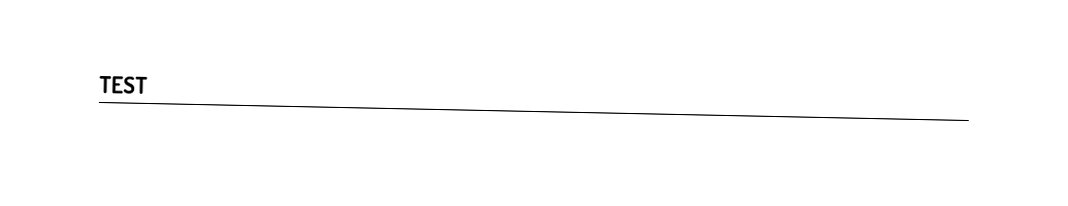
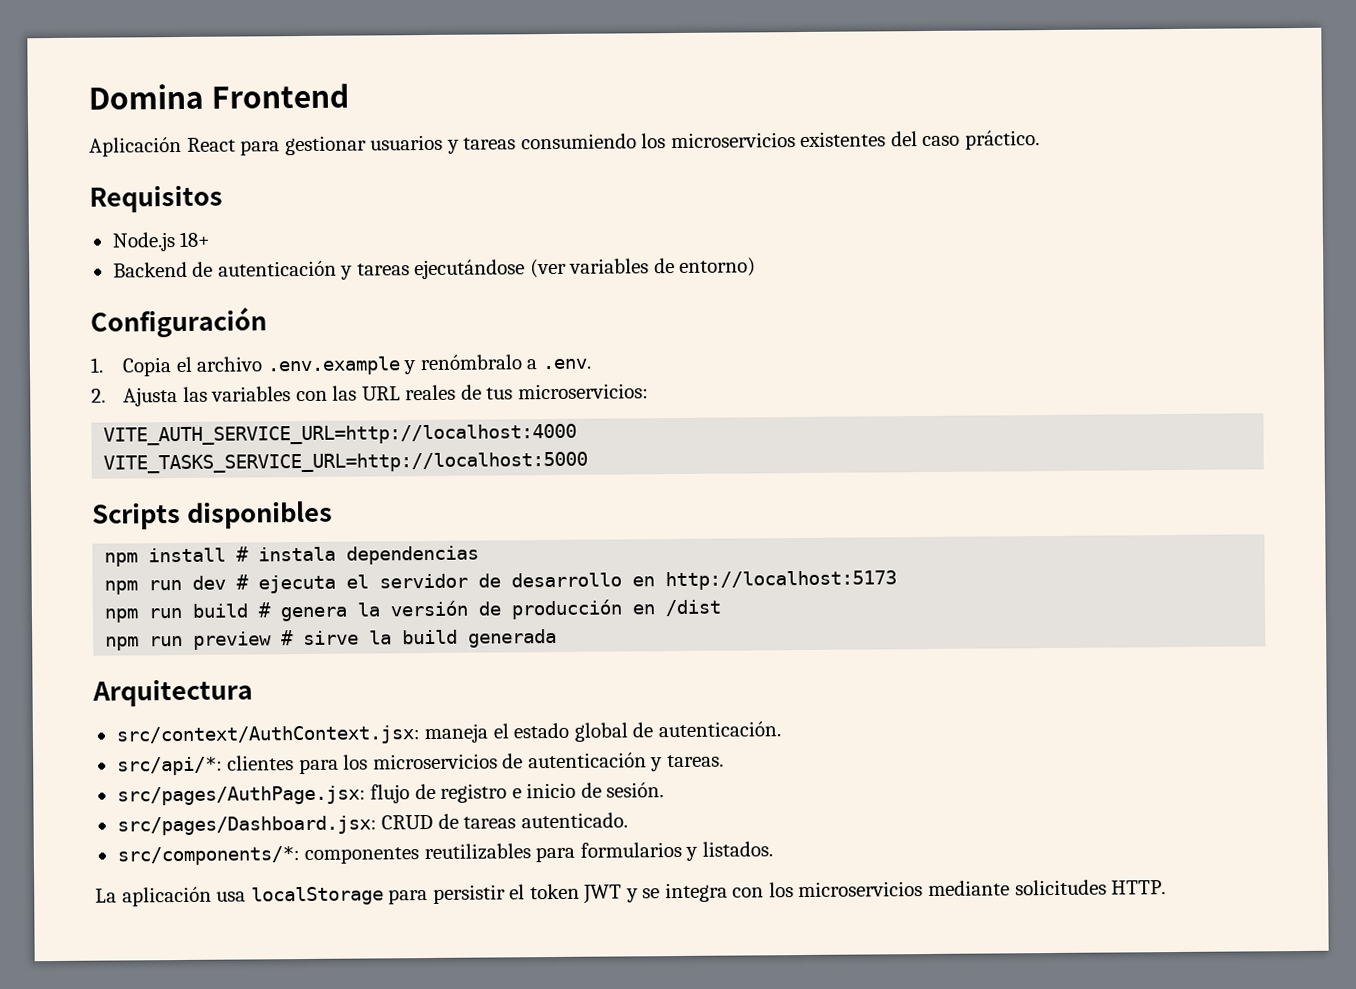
- TEST
+ Domina Frontend
+ Aplicación React para gestionar usuarios y tareas consumiendo los microservicios existentes del caso práctico.
+ Requisitos
+ Node.js 18+
+ Backend de autenticación y tareas ejecutándose (ver variables de entorno)
+ Configuración
+ 1. Copia el archivo .env.example y renómbralo a .env.
+ 2. Ajusta las variables con las URL reales de tus microservicios:
+ VITE_AUTH_SERVICE_URL=http://localhost:4000
+ VITE_TASKS_SERVICE_URL=http://localhost:5000
+ Scripts disponibles
+ npm install # instala dependencias
+ npm run dev # ejecuta el servidor de desarrollo en http://localhost:5173
+ npm run build # genera la versión de producción en /dist
+ npm run preview # sirve la build generada
+ Arquitectura
+ src/context/AuthContext.jsx: maneja el estado global de autenticación.
+ src/api/*: clientes para los microservicios de autenticación y tareas.
+ src/pages/AuthPage.jsx: flujo de registro e inicio de sesión.
+ src/pages/Dashboard.jsx: CRUD de tareas autenticado.
+ src/components/*: componentes reutilizables para formularios y listados.
+ La aplicación usa localStorage para persistir el token JWT y se integra con los microservicios mediante solicitudes HTTP.

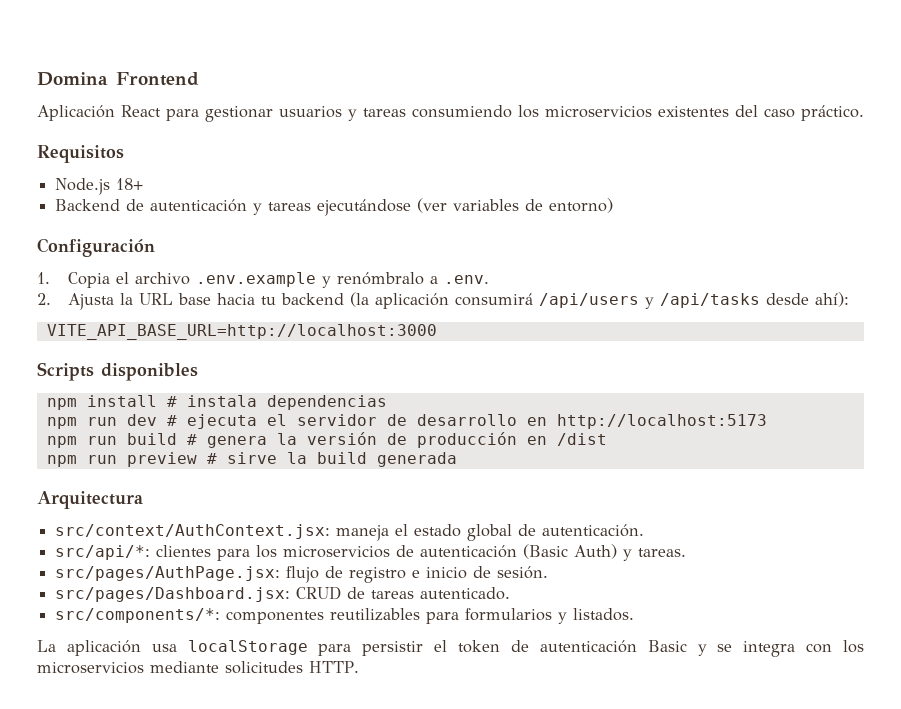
- 2. Ajusta las variables con las URL reales de tus microservicios:
- VITE_AUTH_SERVICE_URL=http://localhost:4000
- VITE_TASKS_SERVICE_URL=http://localhost:5000
+ 2. Ajusta la URL base hacia tu backend (la aplicación consumirá /api/users y /api/tasks desde ahí):
+ VITE_API_BASE_URL=http://localhost:3000
- src/api/*: clientes para los microservicios de autenticación y tareas.
+ src/api/*: clientes para los microservicios de autenticación (Basic Auth) y tareas.
- La aplicación usa localStorage para persistir el token JWT y se integra con los microservicios mediante solicitudes HTTP.
+ La aplicación usa localStorage para persistir el token de autenticación Basic y se integra con los microservicios mediante solicitudes HTTP.

